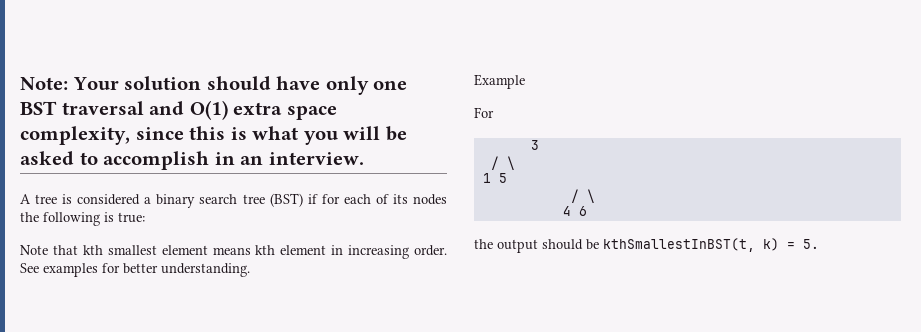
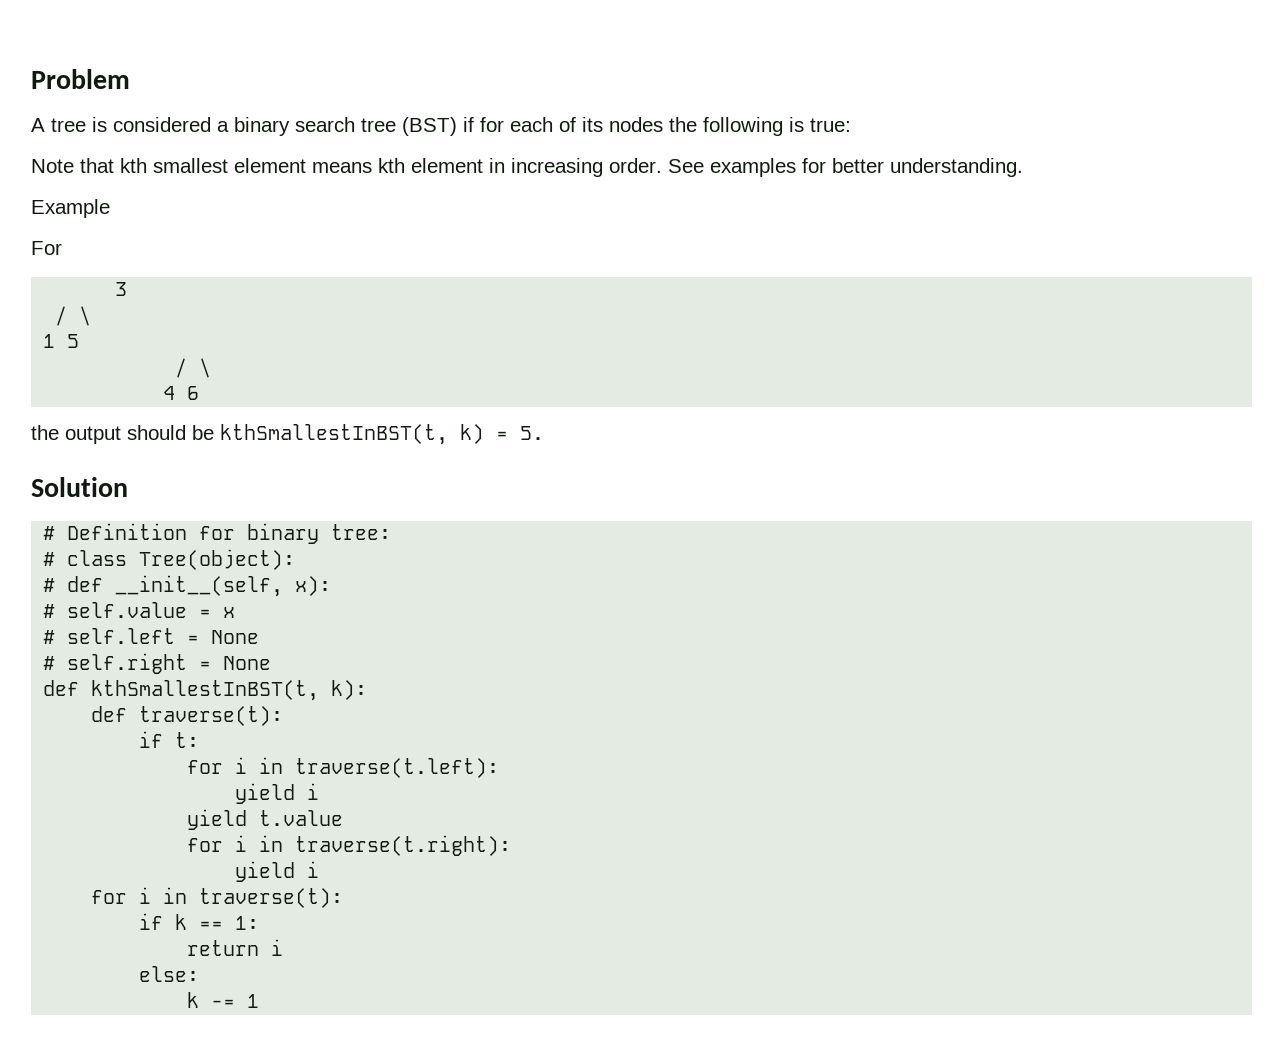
- Note: Your solution should have only one BST traversal and O(1) extra space complexity, since this is what you will be asked to accomplish in an interview.
+ Problem
+ Solution
+ # Definition for binary tree:
+ # class Tree(object):
+ # def __init__(self, x):
+ # self.value = x
+ # self.left = None
+ # self.right = None
+ def kthSmallestInBST(t, k):
+ def traverse(t):
+ if t:
+ for i in traverse(t.left):
+ yield i
+ yield t.value
+ for i in traverse(t.right):
+ yield i
+ for i in traverse(t):
+ if k == 1:
+ return i
+ else:
+ k -= 1

